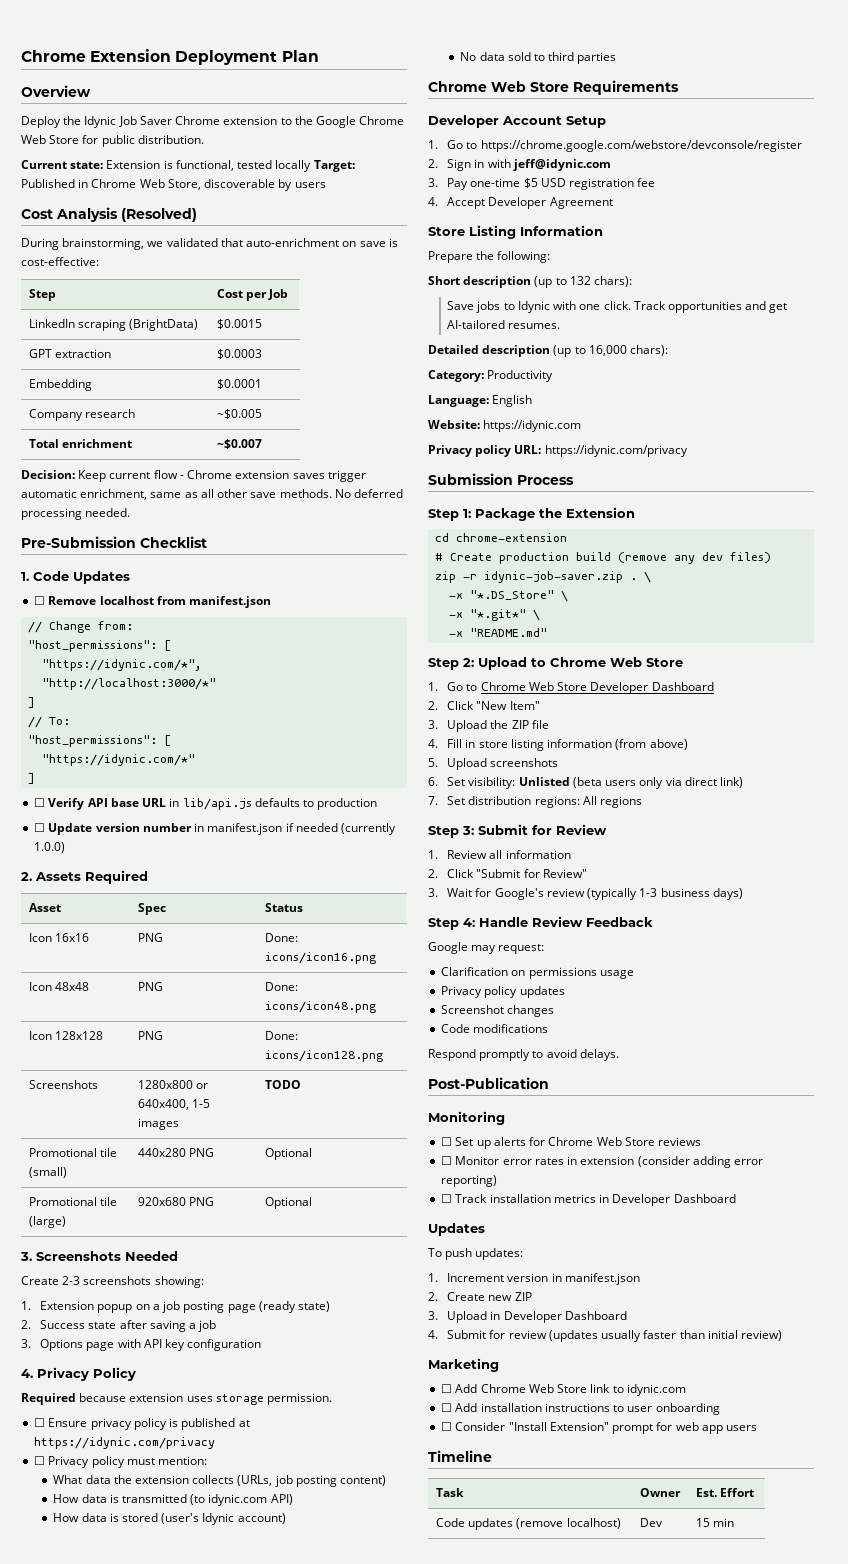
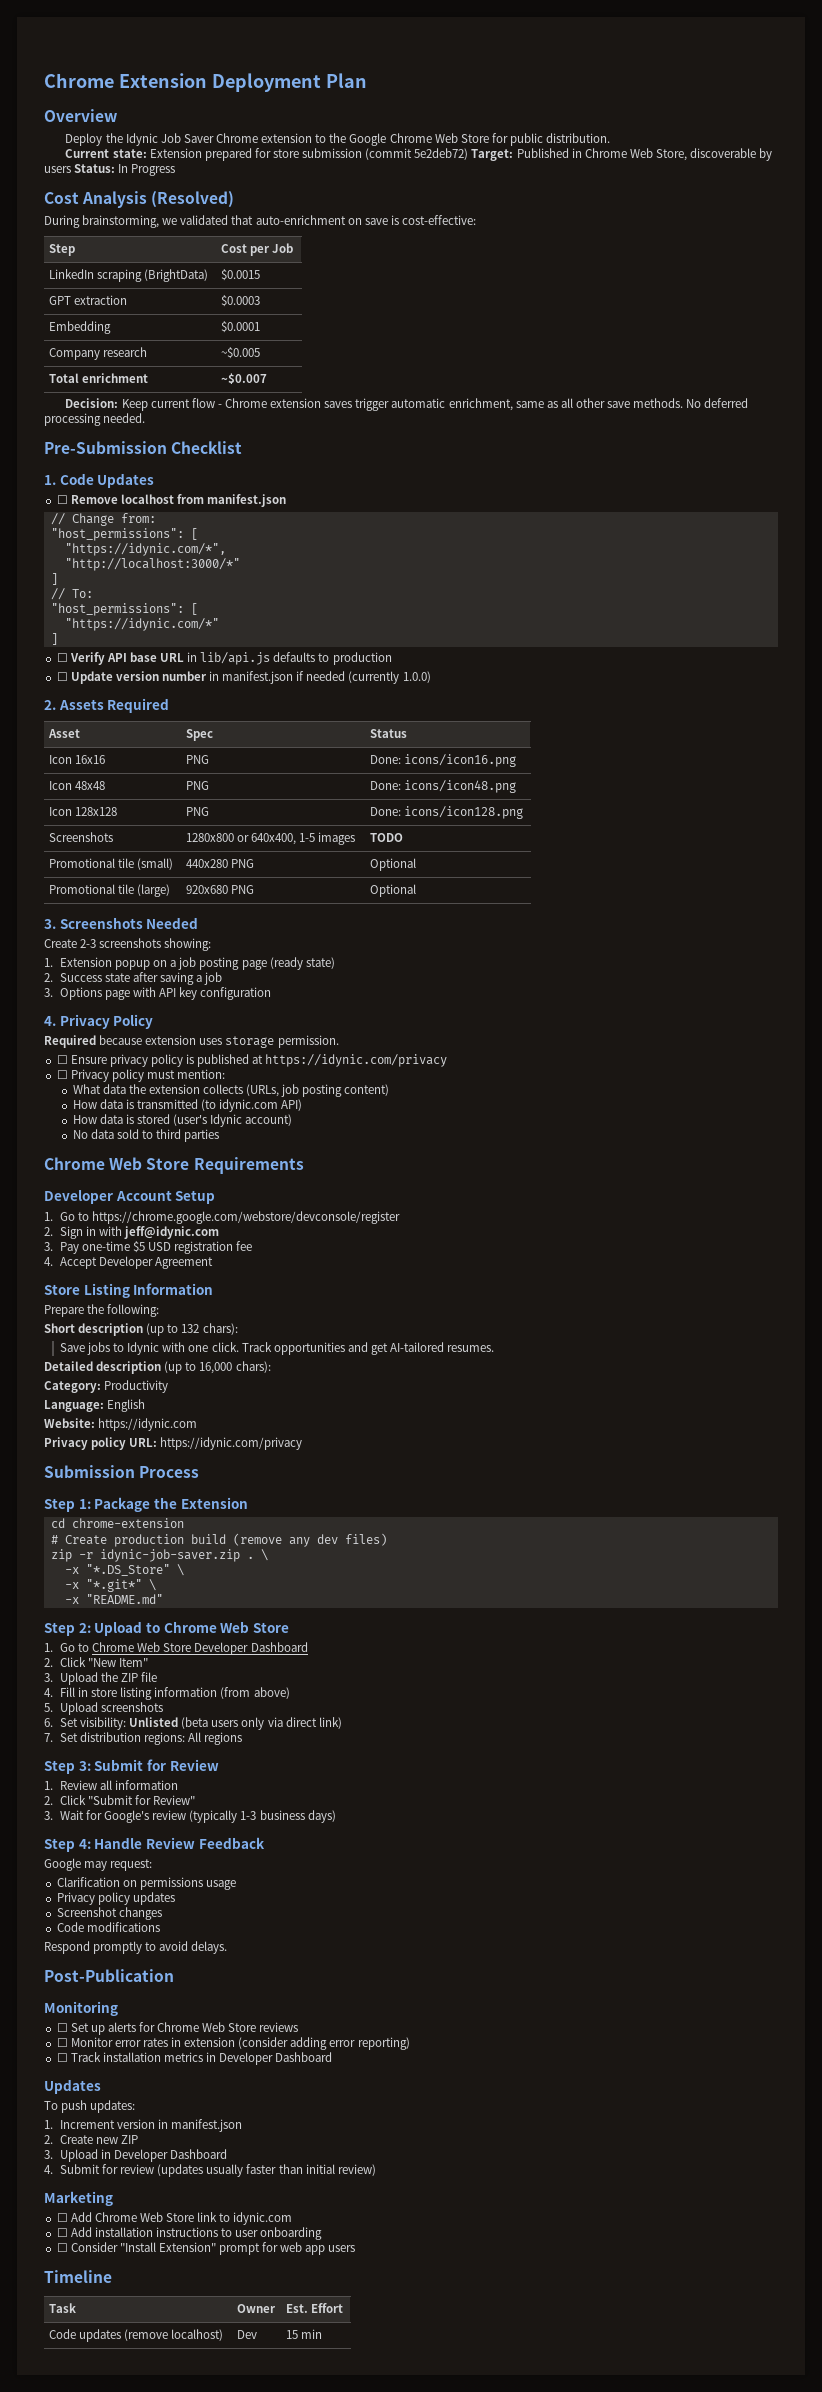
- Current state: Extension is functional, tested locally Target: Published in Chrome Web Store, discoverable by users
+ Current state: Extension prepared for store submission (commit 5e2deb72) Target: Published in Chrome Web Store, discoverable by users Status: In Progress

